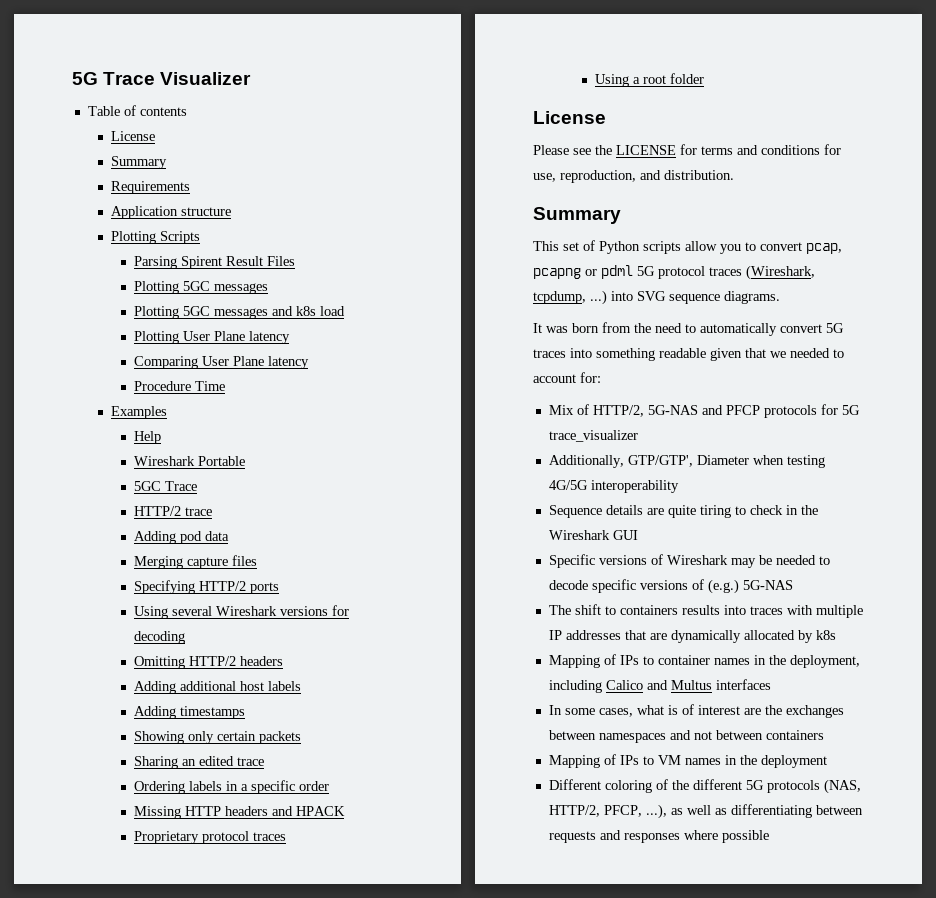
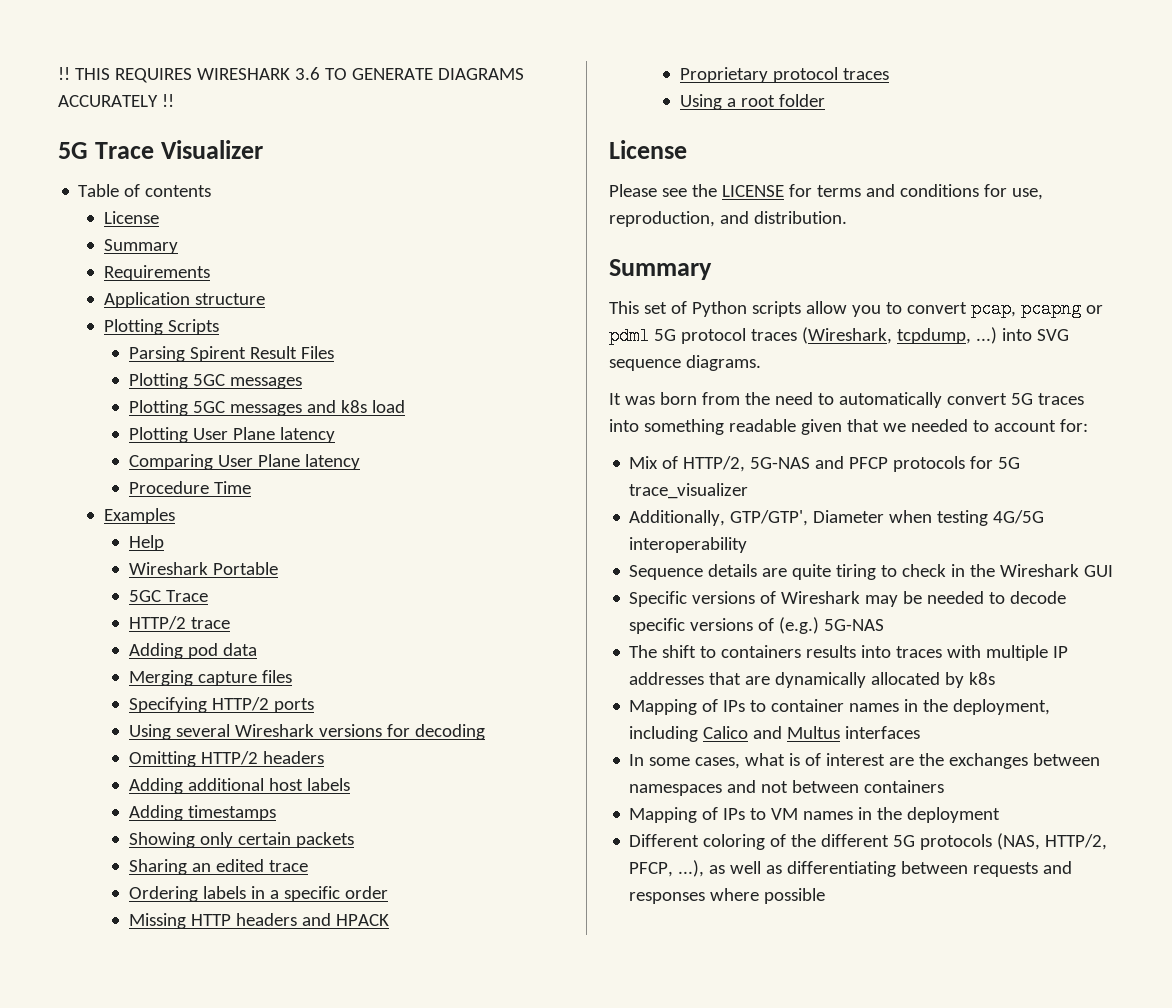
+ !! THIS REQUIRES WIRESHARK 3.6 TO GENERATE DIAGRAMS ACCURATELY !!

